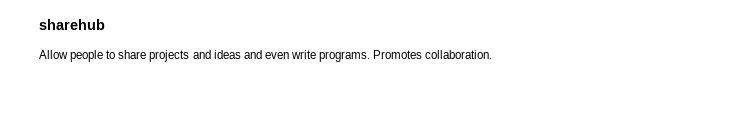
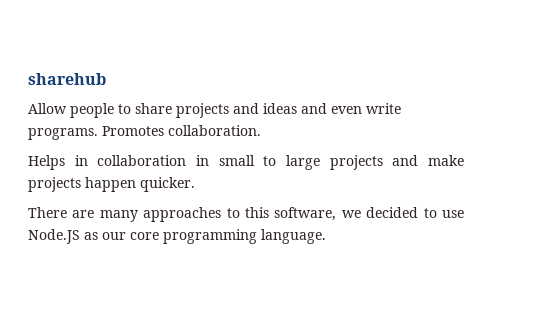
+ Helps in collaboration in small to large projects and make projects happen quicker.
+ There are many approaches to this software, we decided to use Node.JS as our core programming language.

